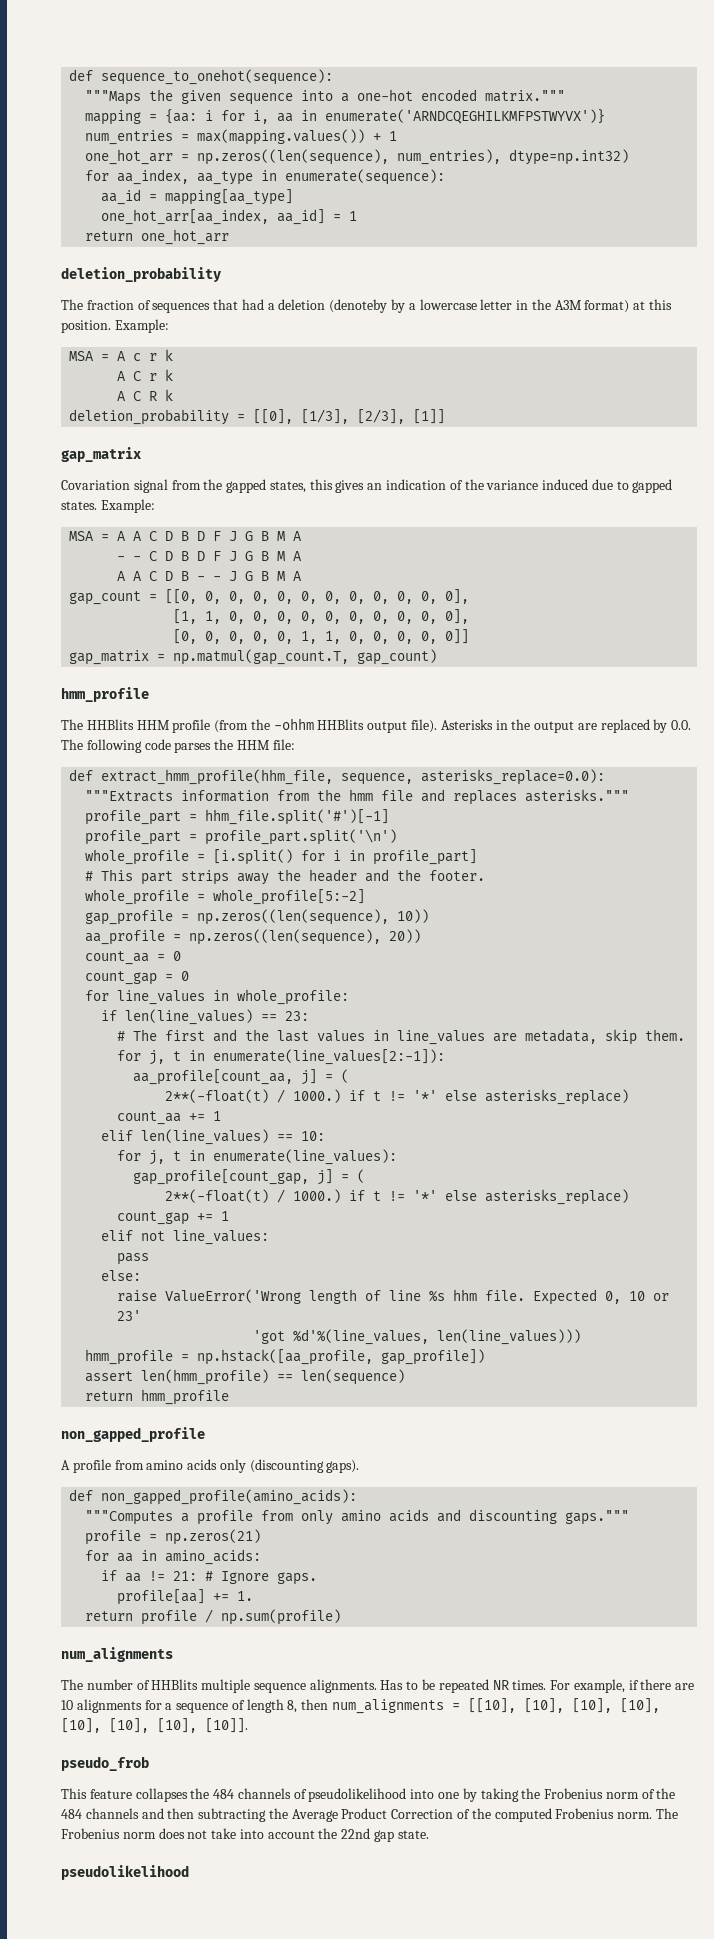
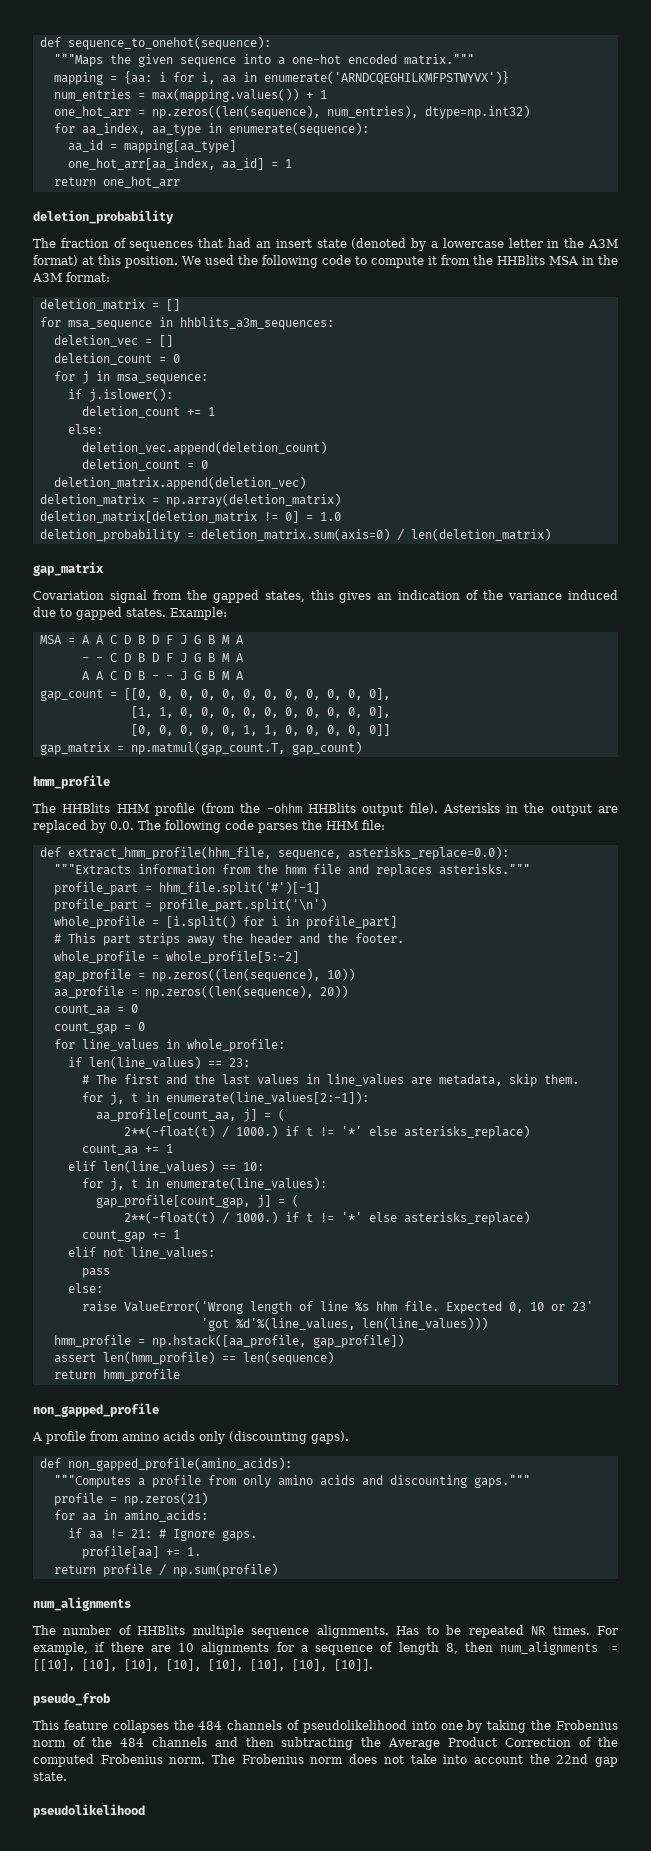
- The fraction of sequences that had a deletion (denoteby by a lowercase letter in the A3M format) at this position. Example:
- MSA = A c r k
- A C r k
- A C R k
- deletion_probability = [[0], [1/3], [2/3], [1]]
+ The fraction of sequences that had an insert state (denoted by a lowercase letter in the A3M format) at this position. We used the following code to compute it from the HHBlits MSA in the A3M format:
+ deletion_matrix = []
+ for msa_sequence in hhblits_a3m_sequences:
+ deletion_vec = []
+ deletion_count = 0
+ for j in msa_sequence:
+ if j.islower():
+ deletion_count += 1
+ else:
+ deletion_vec.append(deletion_count)
+ deletion_count = 0
+ deletion_matrix.append(deletion_vec)
+ deletion_matrix = np.array(deletion_matrix)
+ deletion_matrix[deletion_matrix != 0] = 1.0
+ deletion_probability = deletion_matrix.sum(axis=0) / len(deletion_matrix)

